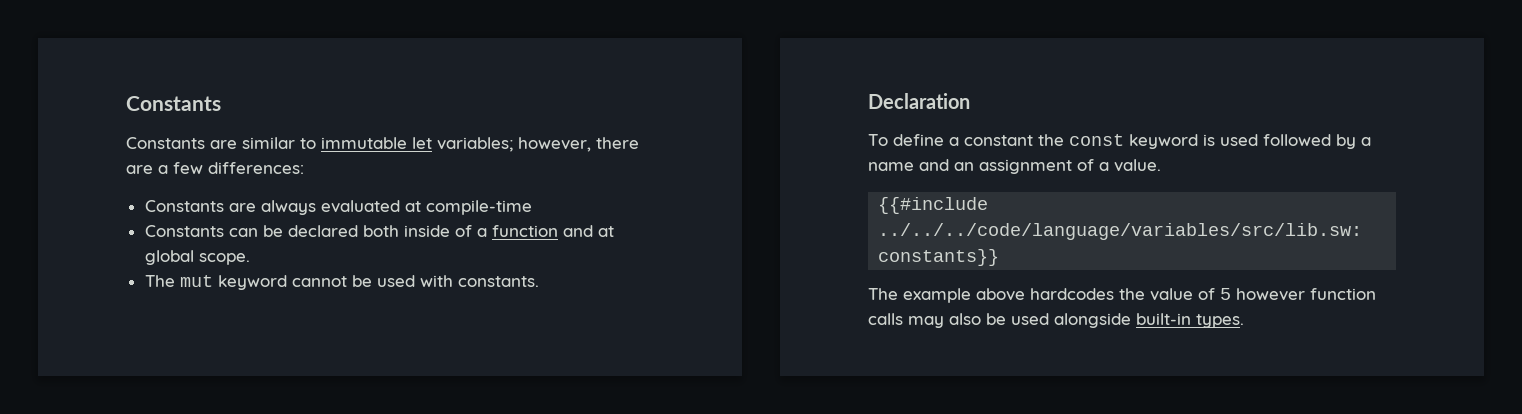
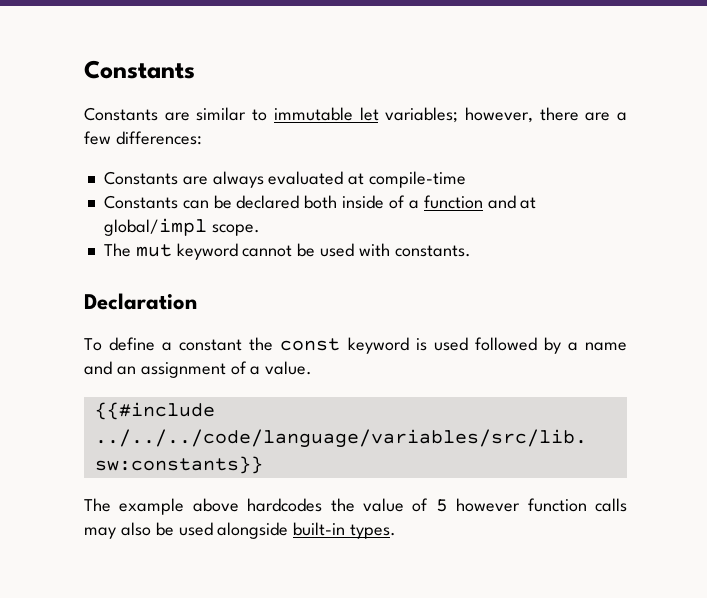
- Constants can be declared both inside of a function and at global scope.
+ Constants can be declared both inside of a function and at global/impl scope.

